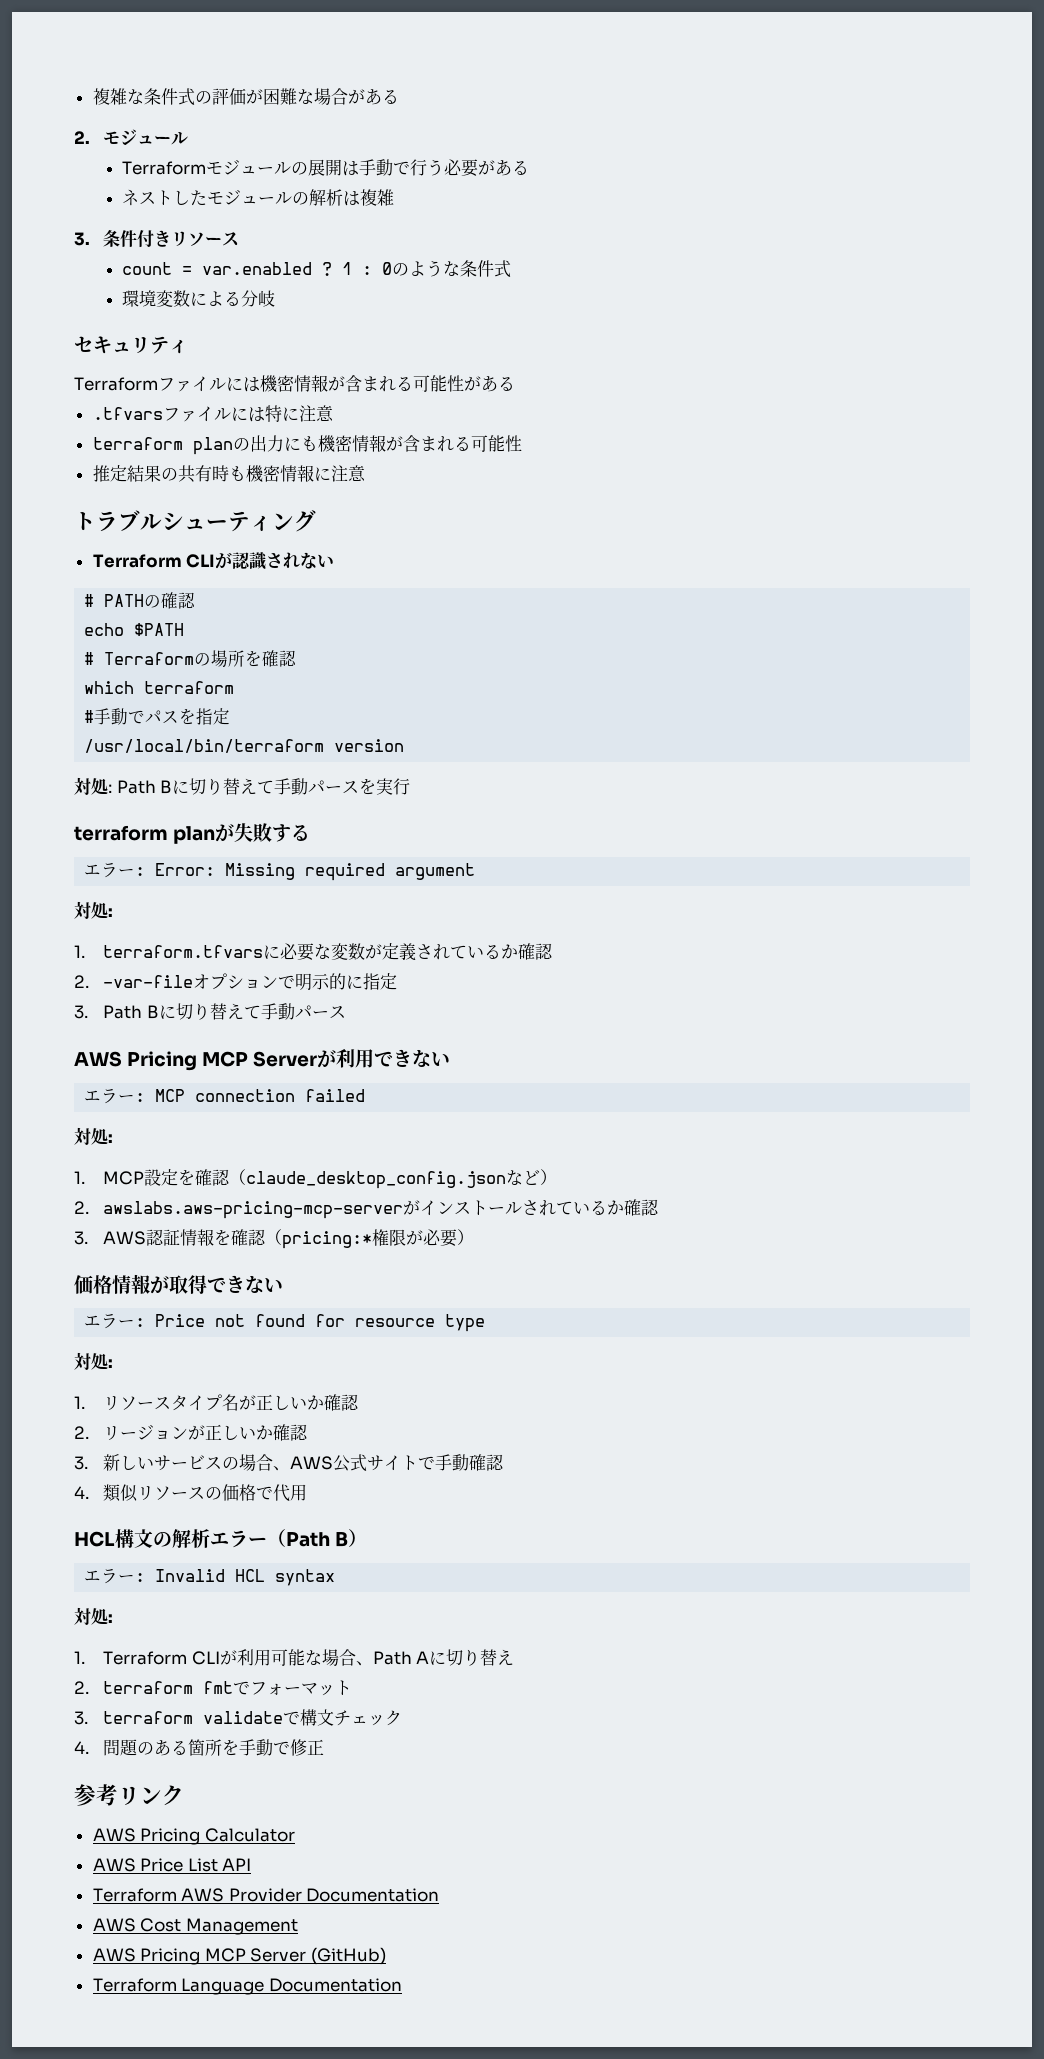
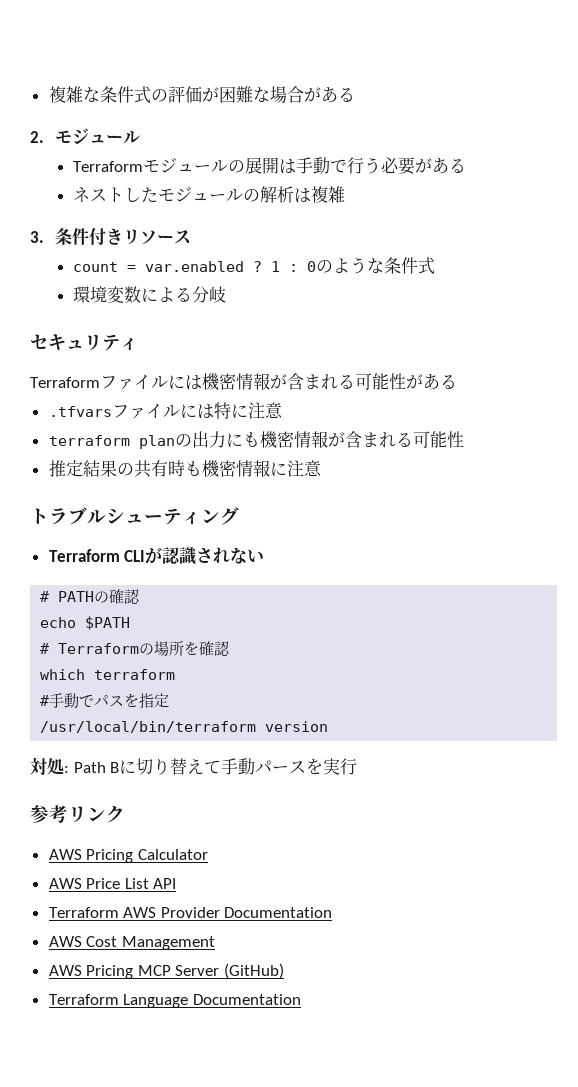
- terraform planが失敗する
- エラー: Error: Missing required argument
- 対処:
- 1. terraform.tfvarsに必要な変数が定義されているか確認
- 2. -var-fileオプションで明示的に指定
- 3. Path Bに切り替えて手動パース
- AWS Pricing MCP Serverが利用できない
- エラー: MCP connection failed
- 対処:
- 1. MCP設定を確認（claude_desktop_config.jsonなど）
- 2. awslabs.aws-pricing-mcp-serverがインストールされているか確認
- 3. AWS認証情報を確認（pricing:*権限が必要）
- 価格情報が取得できない
- エラー: Price not found for resource type
- 対処:
- 1.リソースタイプ名が正しいか確認
- 2.リージョンが正しいか確認
- 3.新しいサービスの場合、AWS公式サイトで手動確認
- 4.類似リソースの価格で代用
- HCL構文の解析エラー（Path B）
- エラー: Invalid HCL syntax
- 対処:
- 1. Terraform CLIが利用可能な場合、Path Aに切り替え
- 2. terraform fmtでフォーマット
- 3. terraform validateで構文チェック
- 4.問題のある箇所を手動で修正

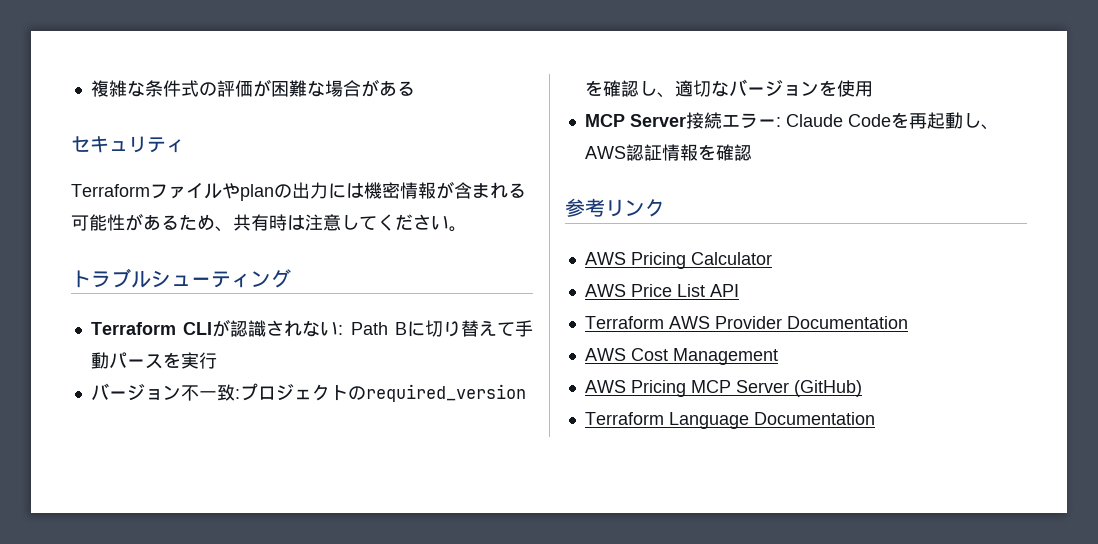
- 2.モジュール
- Terraformモジュールの展開は手動で行う必要がある
- ネストしたモジュールの解析は複雑
- 3.条件付きリソース
- count = var.enabled ? 1 : 0のような条件式
- 環境変数による分岐
- Terraformファイルには機密情報が含まれる可能性がある
- .tfvarsファイルには特に注意
- terraform planの出力にも機密情報が含まれる可能性
- 推定結果の共有時も機密情報に注意
+ Terraformファイルやplanの出力には機密情報が含まれる可能性があるため、共有時は注意してください。
- Terraform CLIが認識されない
- # PATHの確認
- echo $PATH
- # Terraformの場所を確認
- which terraform
- #手動でパスを指定
- /usr/local/bin/terraform version
- 対処: Path Bに切り替えて手動パースを実行
+ Terraform CLIが認識されない: Path Bに切り替えて手動パースを実行
+ バージョン不一致:プロジェクトのrequired_versionを確認し、適切なバージョンを使用
+ MCP Server接続エラー: Claude Codeを再起動し、AWS認証情報を確認

